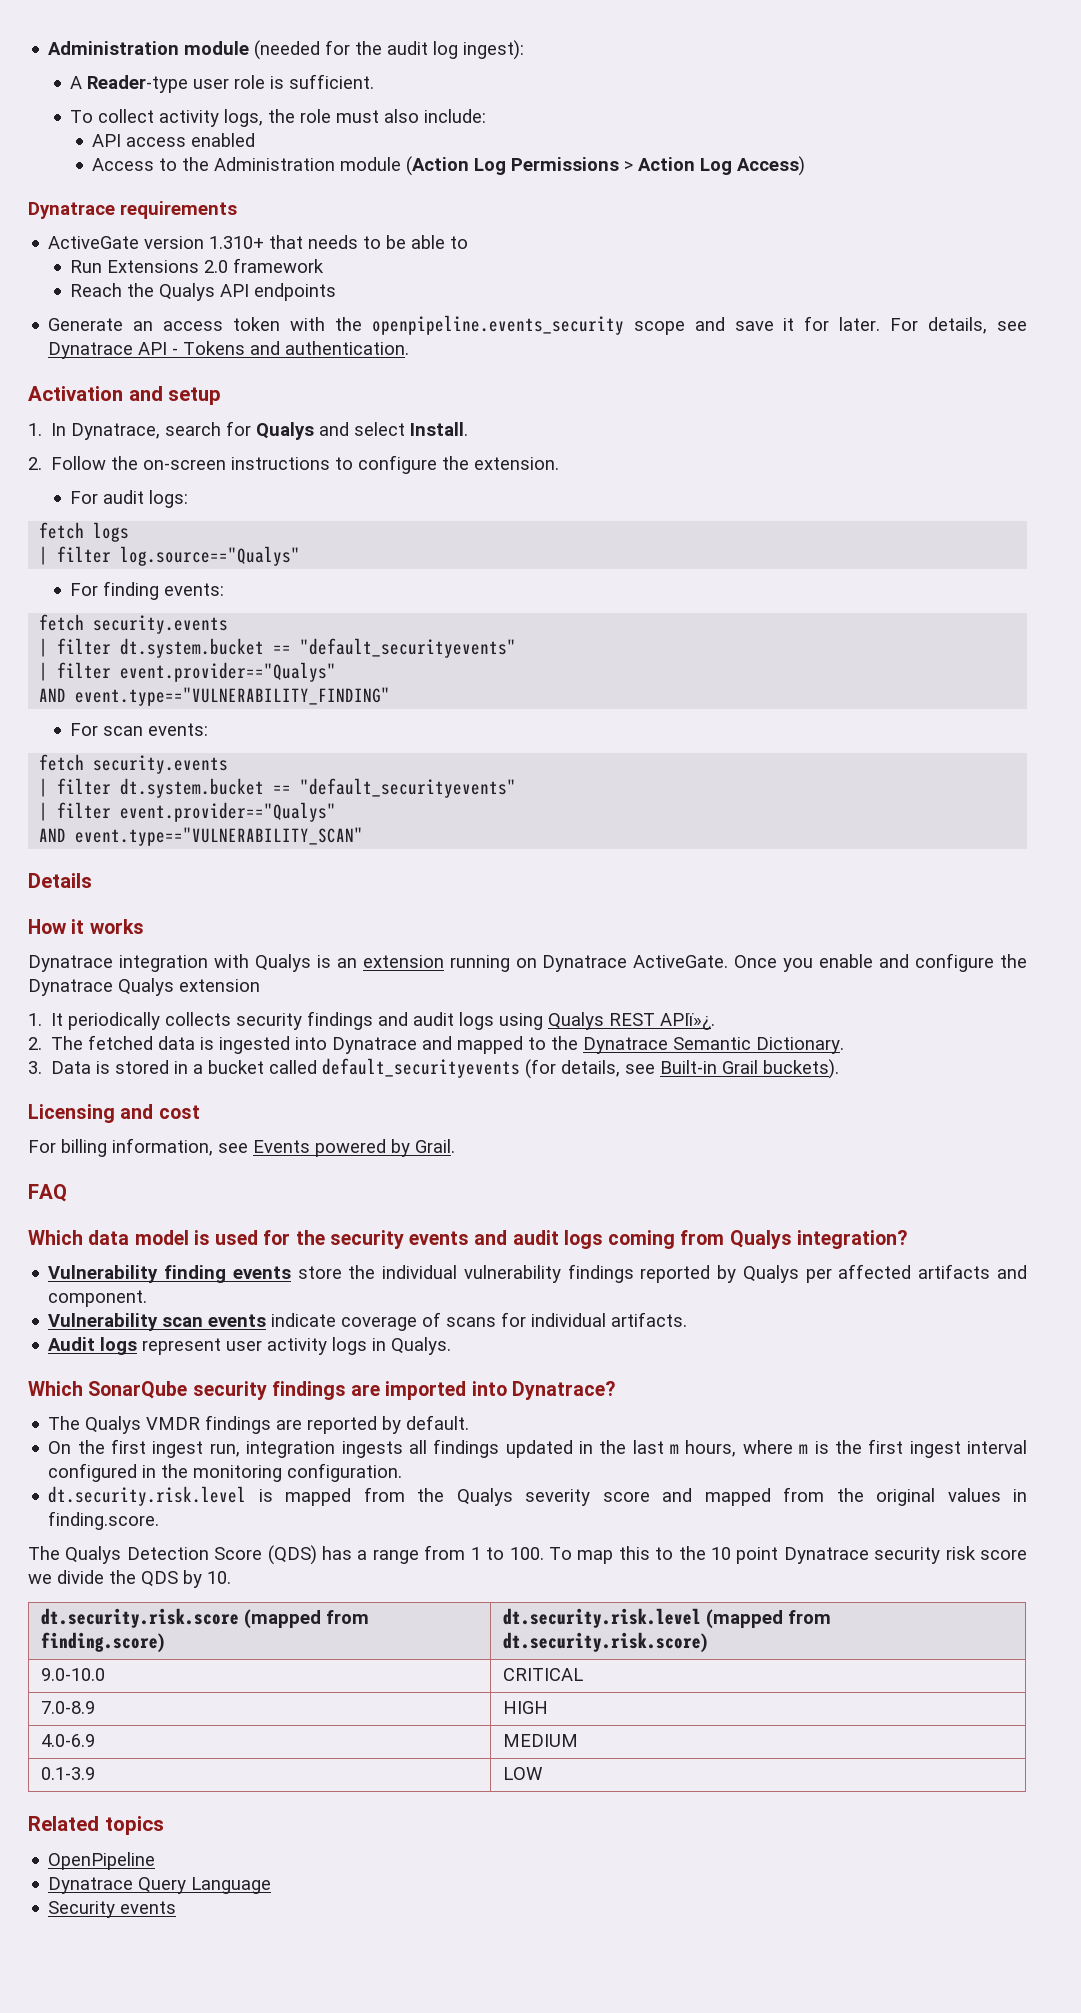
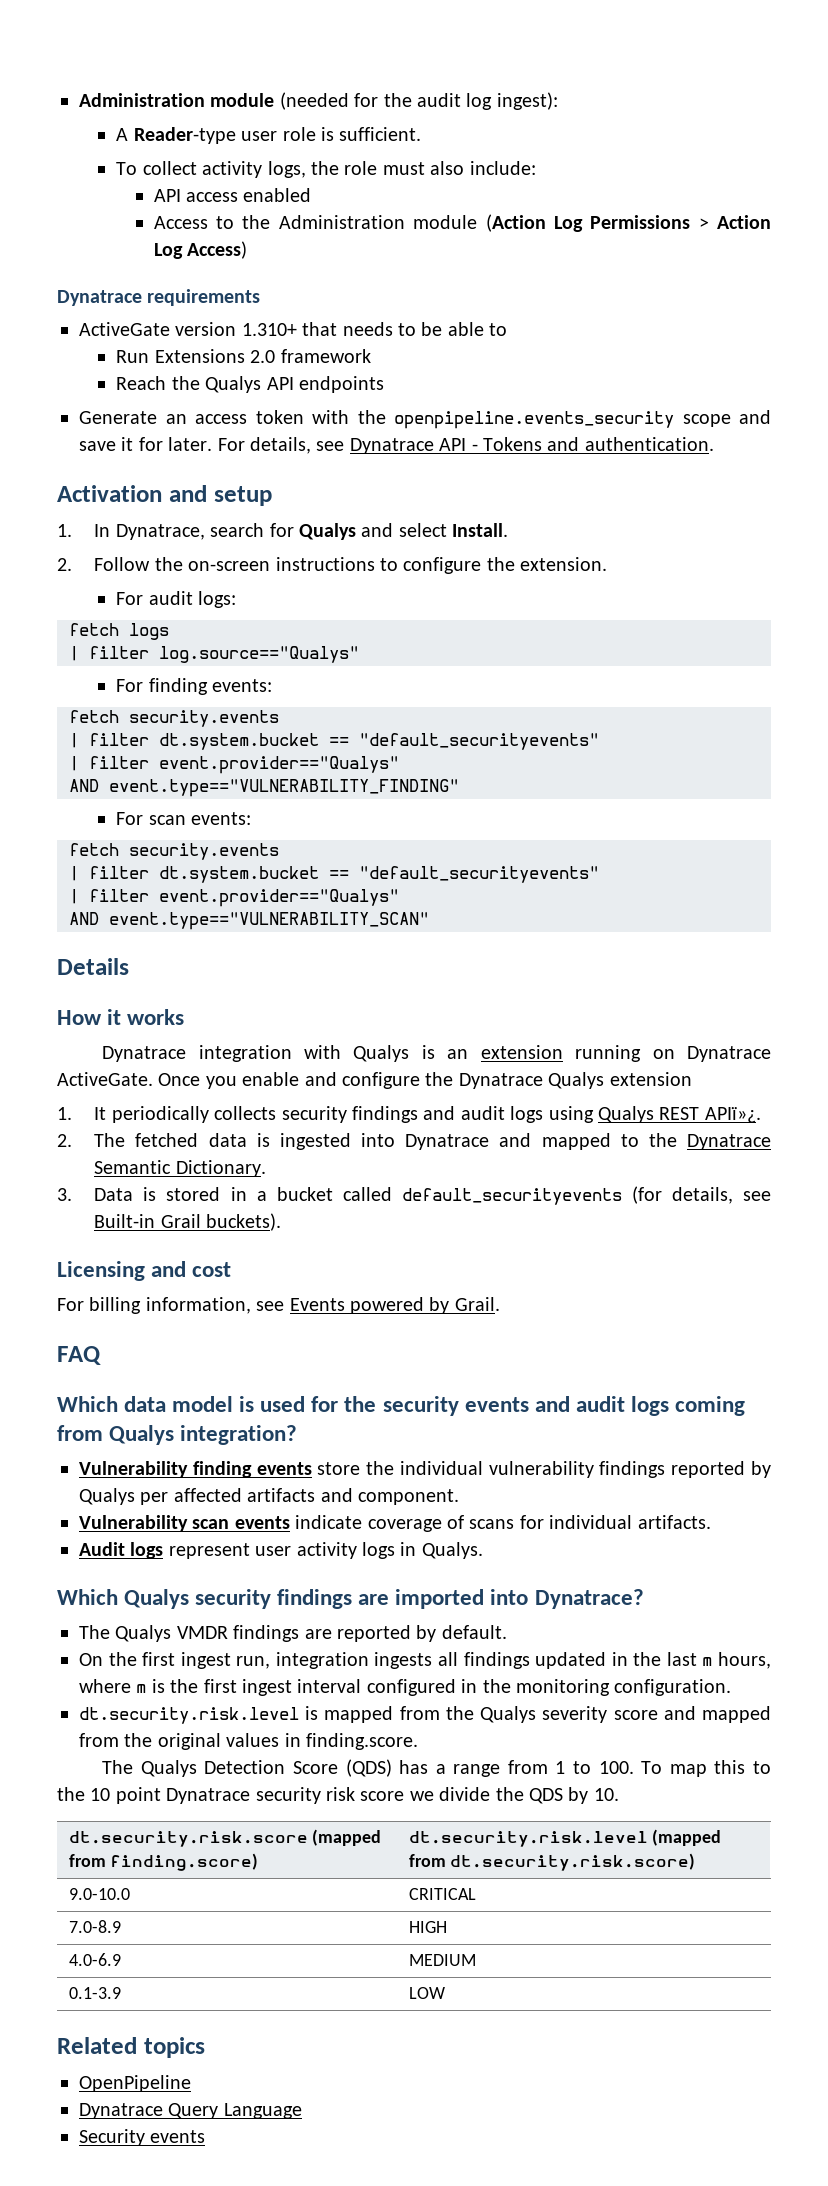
- Which SonarQube security findings are imported into Dynatrace?
+ Which Qualys security findings are imported into Dynatrace?

